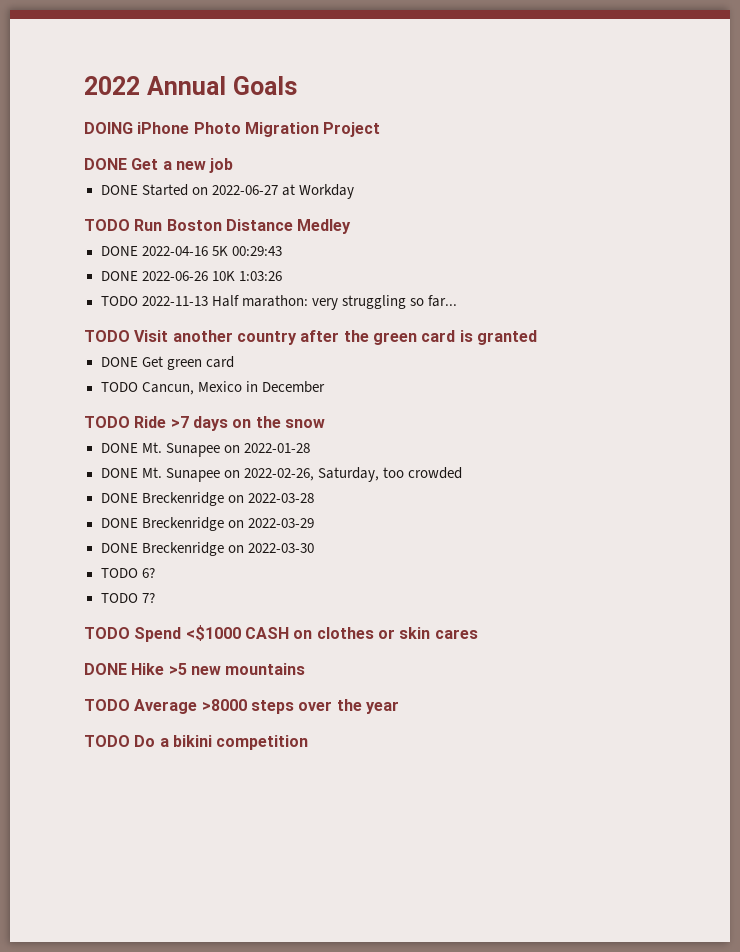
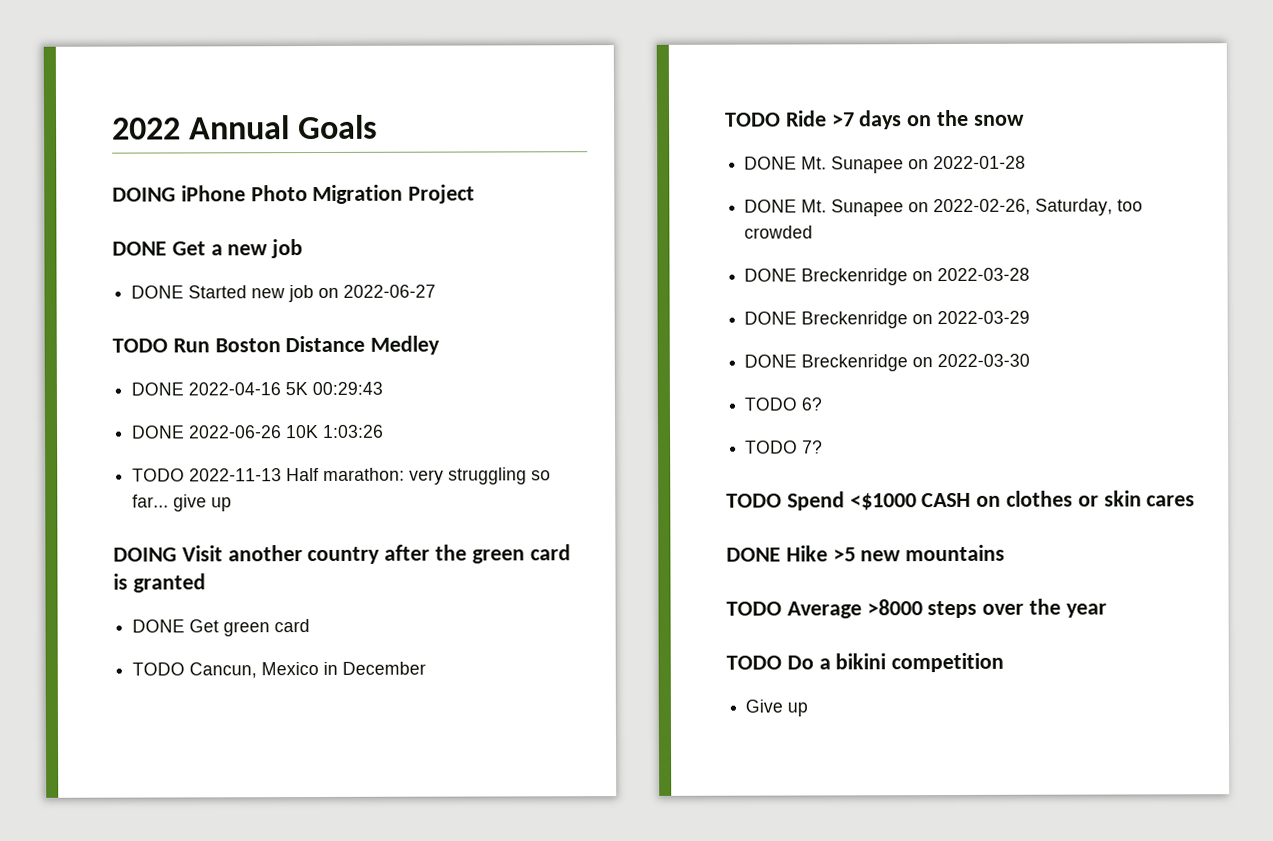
- DONE Started on 2022-06-27 at Workday
+ DONE Started new job on 2022-06-27
- TODO 2022-11-13 Half marathon: very struggling so far...
- TODO Visit another country after the green card is granted
+ TODO 2022-11-13 Half marathon: very struggling so far... give up
+ DOING Visit another country after the green card is granted
+ Give up

